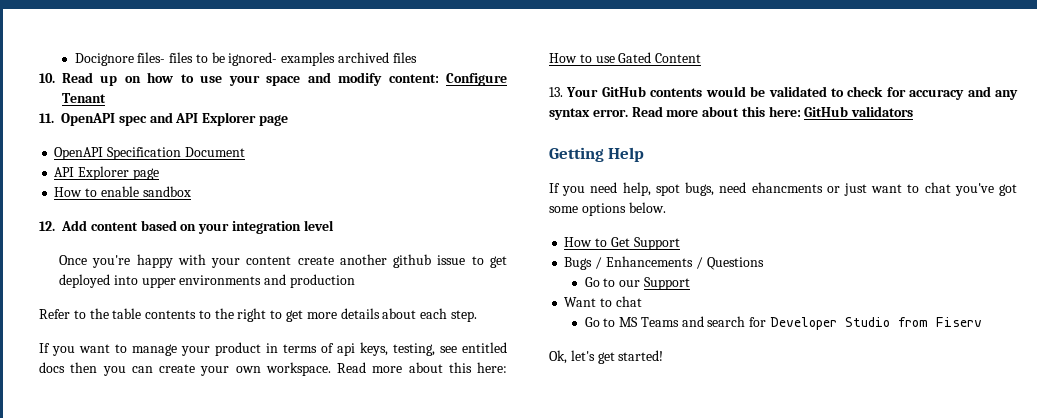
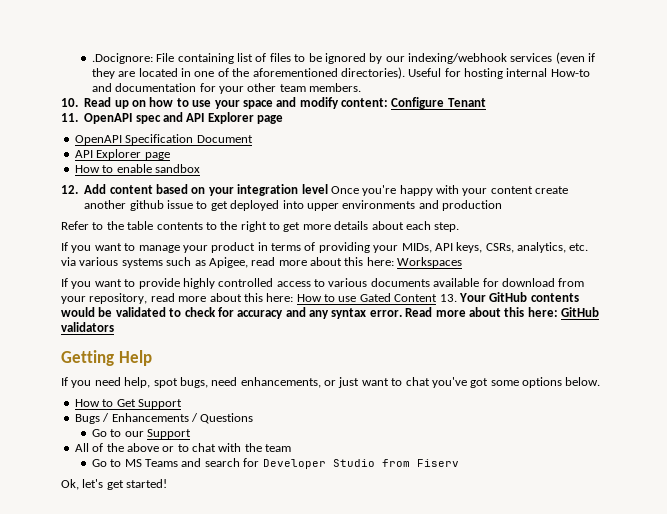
- Docignore files- files to be ignored- examples archived files
+ .Docignore: File containing list of files to be ignored by our indexing/webhook services (even if they are located in one of the aforementioned directories). Useful for hosting internal How-to and documentation for your other team members.
- 12. Add content based on your integration level
- Once you're happy with your content create another github issue to get deployed into upper environments and production
+ 12. Add content based on your integration level Once you're happy with your content create another github issue to get deployed into upper environments and production
- If you want to manage your product in terms of api keys, testing, see entitled docs then you can create your own workspace. Read more about this here: How to use Gated Content
- 13. Your GitHub contents would be validated to check for accuracy and any syntax error.
+ If you want to manage your product in terms of providing your MIDs, API keys, CSRs, analytics, etc. via various systems such as Apigee, read more about this here: Workspaces
+ If you want to provide highly controlled access to various documents available for download from your repository, read more about this here: How to use Gated Content 13. Your GitHub contents would be validated to check for accuracy and any syntax error.
- If you need help, spot bugs, need ehancments or just want to chat you've got some options below.
+ If you need help, spot bugs, need enhancements, or just want to chat you've got some options below.
- Want to chat
+ All of the above or to chat with the team

